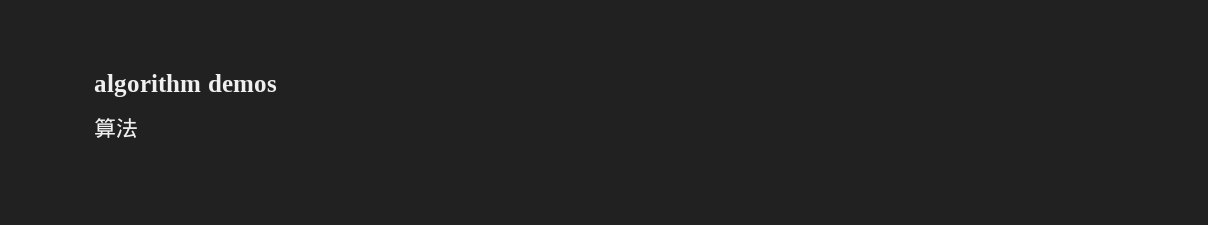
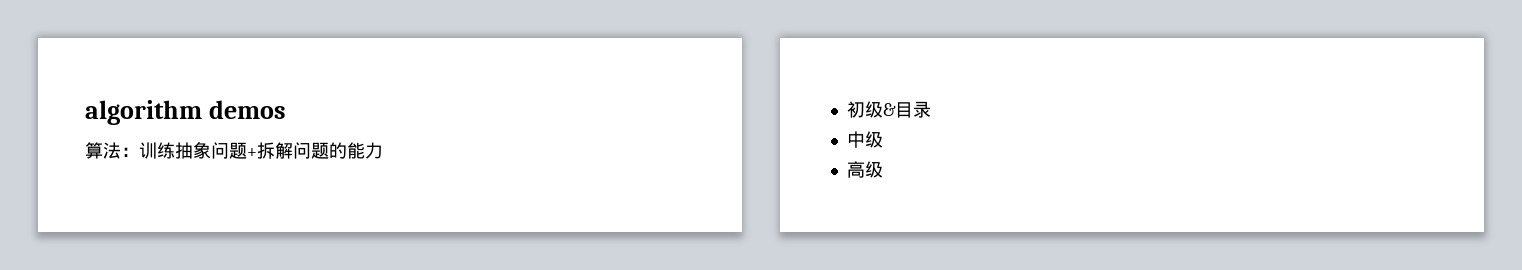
- 算法
+ 算法：训练抽象问题+拆解问题的能力
+ 初级&目录
+ 中级
+ 高级

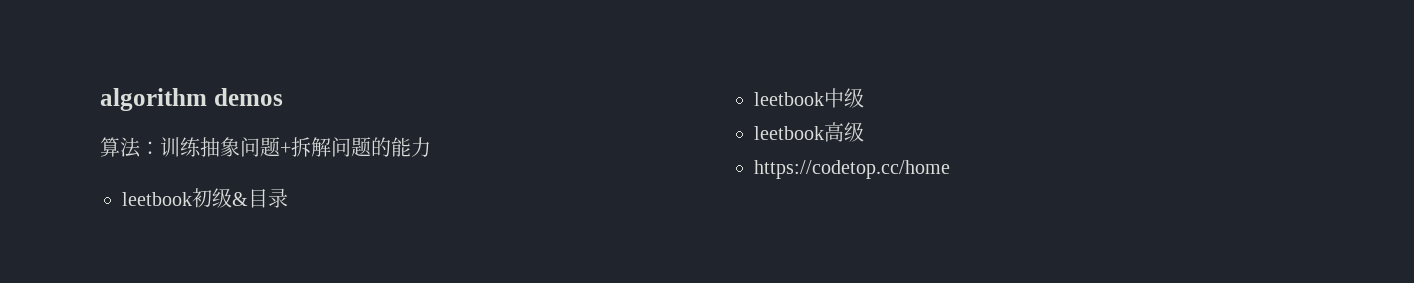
- 初级&目录
+ leetbook初级&目录
- 中级
+ leetbook中级
- 高级
+ leetbook高级
+ https://codetop.cc/home

